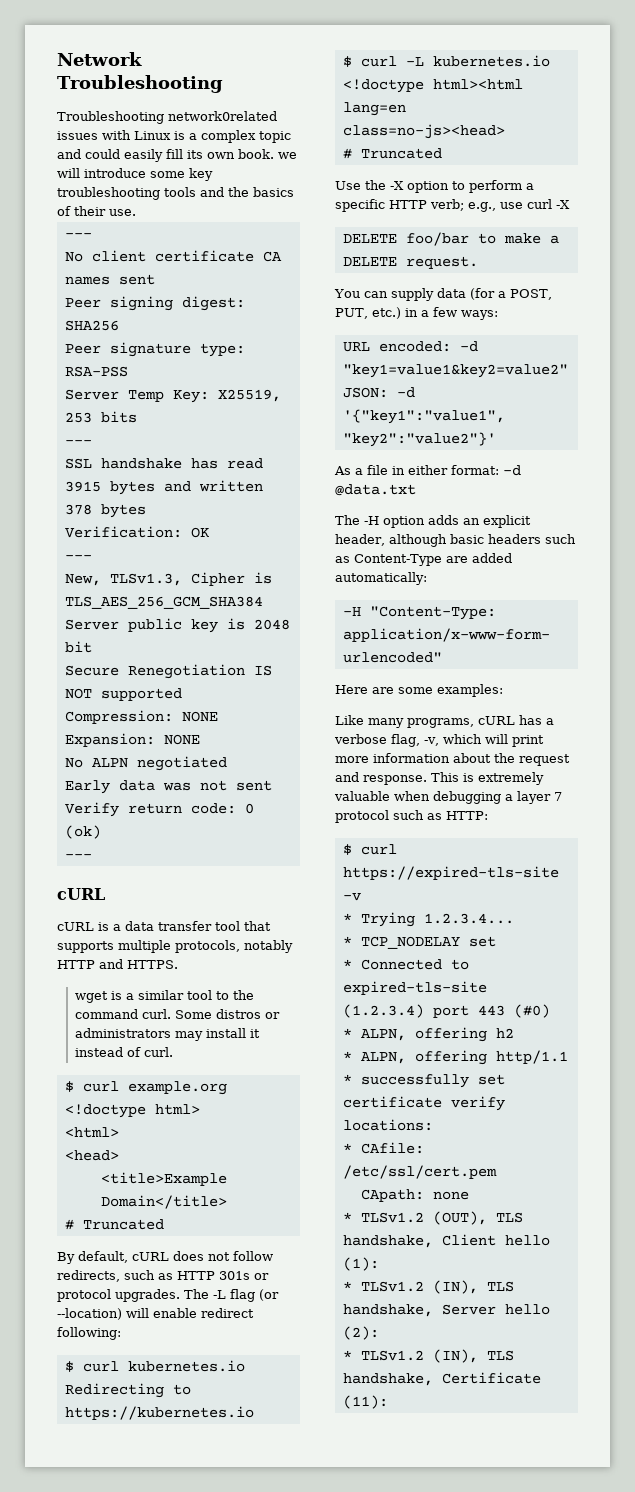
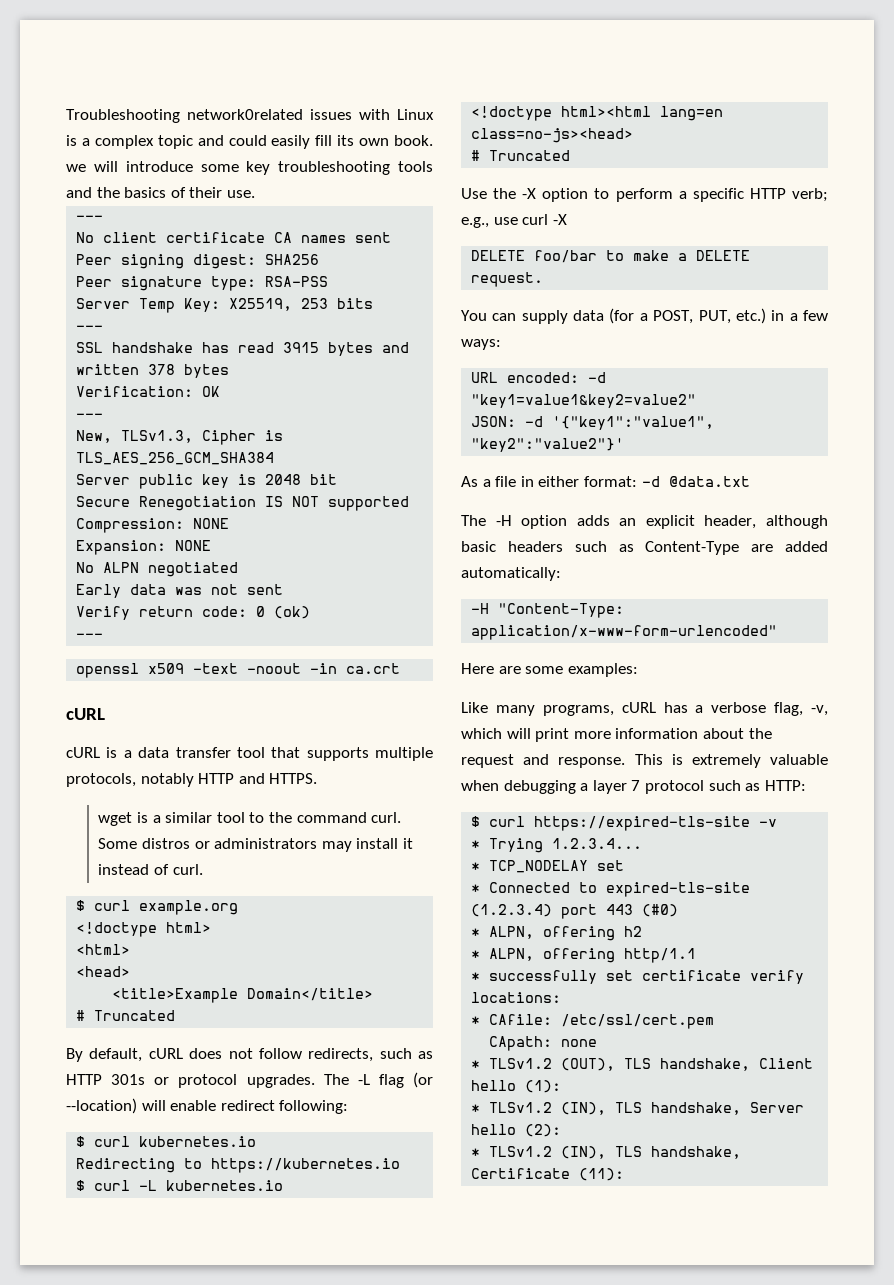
- Network Troubleshooting
+ openssl x509 -text -noout -in ca.crt

